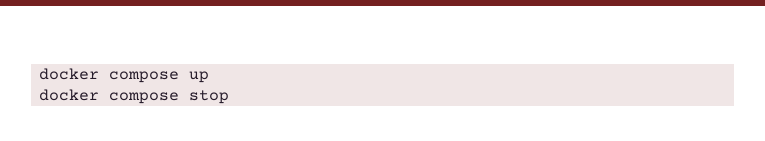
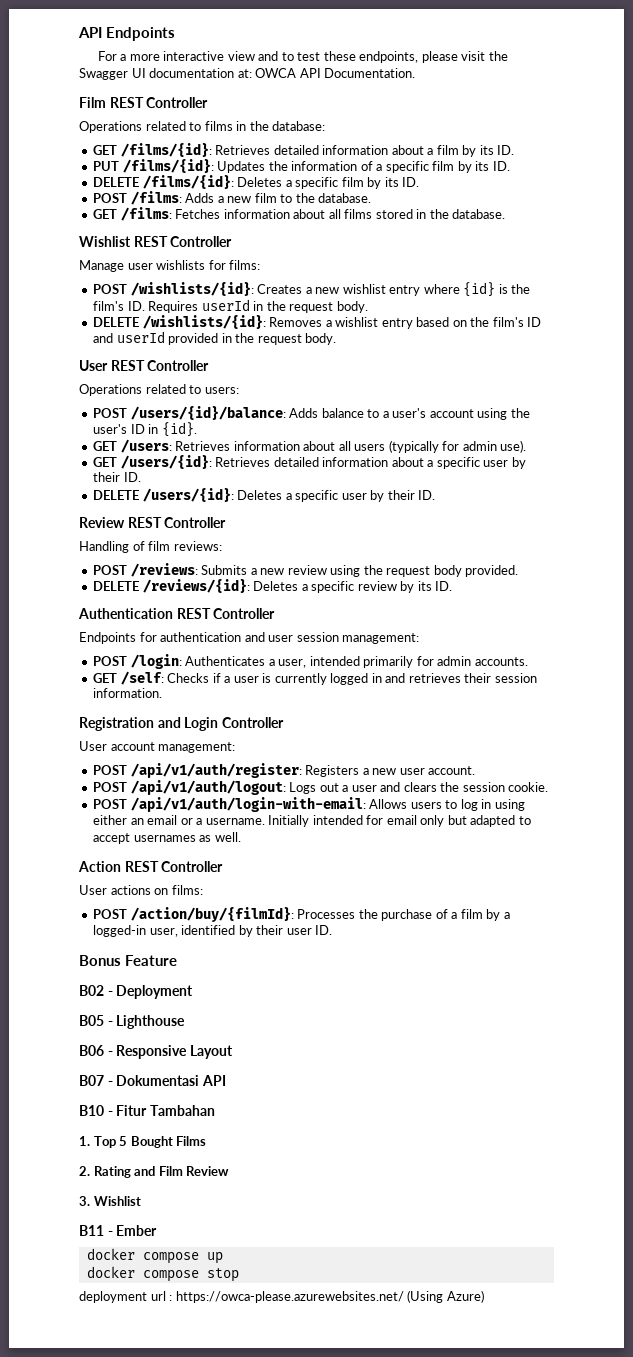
+ API Endpoints
+ For a more interactive view and to test these endpoints, please visit the Swagger UI documentation at: OWCA API Documentation.
+ Film REST Controller
+ Operations related to films in the database:
+ GET /films/{id}: Retrieves detailed information about a film by its ID.
+ PUT /films/{id}: Updates the information of a specific film by its ID.
+ DELETE /films/{id}: Deletes a specific film by its ID.
+ POST /films: Adds a new film to the database.
+ GET /films: Fetches information about all films stored in the database.
+ Wishlist REST Controller
+ Manage user wishlists for films:
+ POST /wishlists/{id}: Creates a new wishlist entry where {id} is the film's ID. Requires userId in the request body.
+ DELETE /wishlists/{id}: Removes a wishlist entry based on the film's ID and userId provided in the request body.
+ User REST Controller
+ Operations related to users:
+ POST /users/{id}/balance: Adds balance to a user's account using the user's ID in {id}.
+ GET /users: Retrieves information about all users (typically for admin use).
+ GET /users/{id}: Retrieves detailed information about a specific user by their ID.
+ DELETE /users/{id}: Deletes a specific user by their ID.
+ Review REST Controller
+ Handling of film reviews:
+ POST /reviews: Submits a new review using the request body provided.
+ DELETE /reviews/{id}: Deletes a specific review by its ID.
+ Authentication REST Controller
+ Endpoints for authentication and user session management:
+ POST /login: Authenticates a user, intended primarily for admin accounts.
+ GET /self: Checks if a user is currently logged in and retrieves their session information.
+ Registration and Login Controller
+ User account management:
+ POST /api/v1/auth/register: Registers a new user account.
+ POST /api/v1/auth/logout: Logs out a user and clears the session cookie.
+ POST /api/v1/auth/login-with-email: Allows users to log in using either an email or a username. Initially intended for email only but adapted to accept usernames as well.
+ Action REST Controller
+ User actions on films:
+ POST /action/buy/{filmId}: Processes the purchase of a film by a logged-in user, identified by their user ID.
+ Bonus Feature
+ B02 - Deployment
+ B05 - Lighthouse
+ B06 - Responsive Layout
+ B07 - Dokumentasi API
+ B10 - Fitur Tambahan
+ 1. Top 5 Bought Films
+ 2. Rating and Film Review
+ 3. Wishlist
+ B11 - Ember
+ deployment url : https://owca-please.azurewebsites.net/ (Using Azure)

